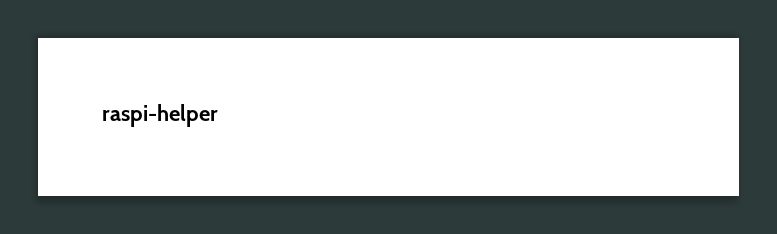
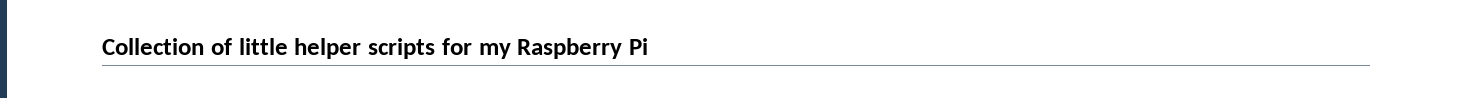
- raspi-helper
+ Collection of little helper scripts for my Raspberry Pi

